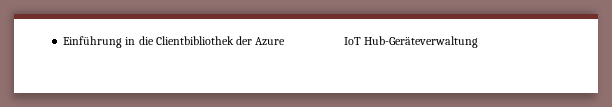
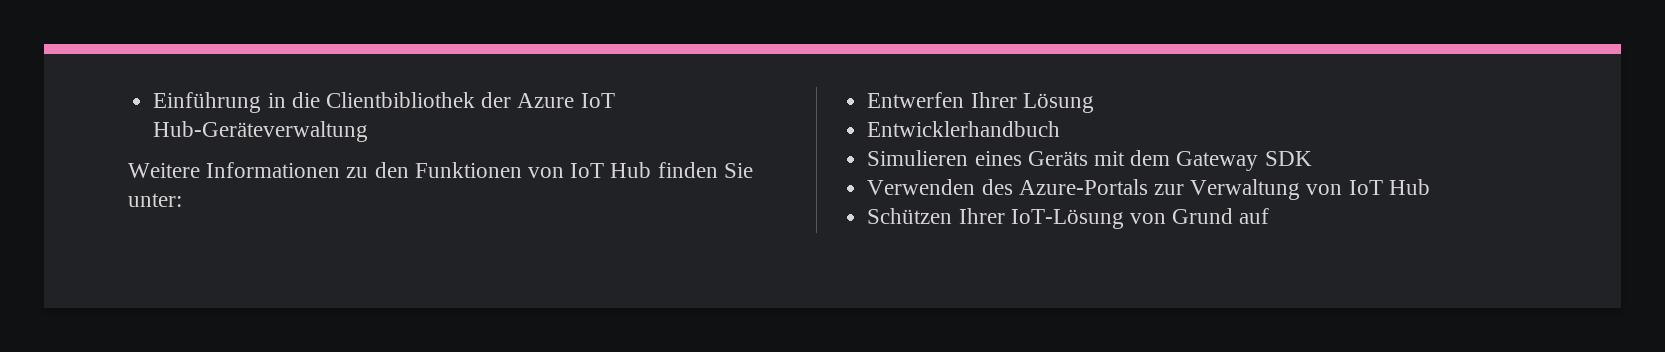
+ Weitere Informationen zu den Funktionen von IoT Hub finden Sie unter:
+ Entwerfen Ihrer Lösung
+ Entwicklerhandbuch
+ Simulieren eines Geräts mit dem Gateway SDK
+ Verwenden des Azure-Portals zur Verwaltung von IoT Hub
+ Schützen Ihrer IoT-Lösung von Grund auf

